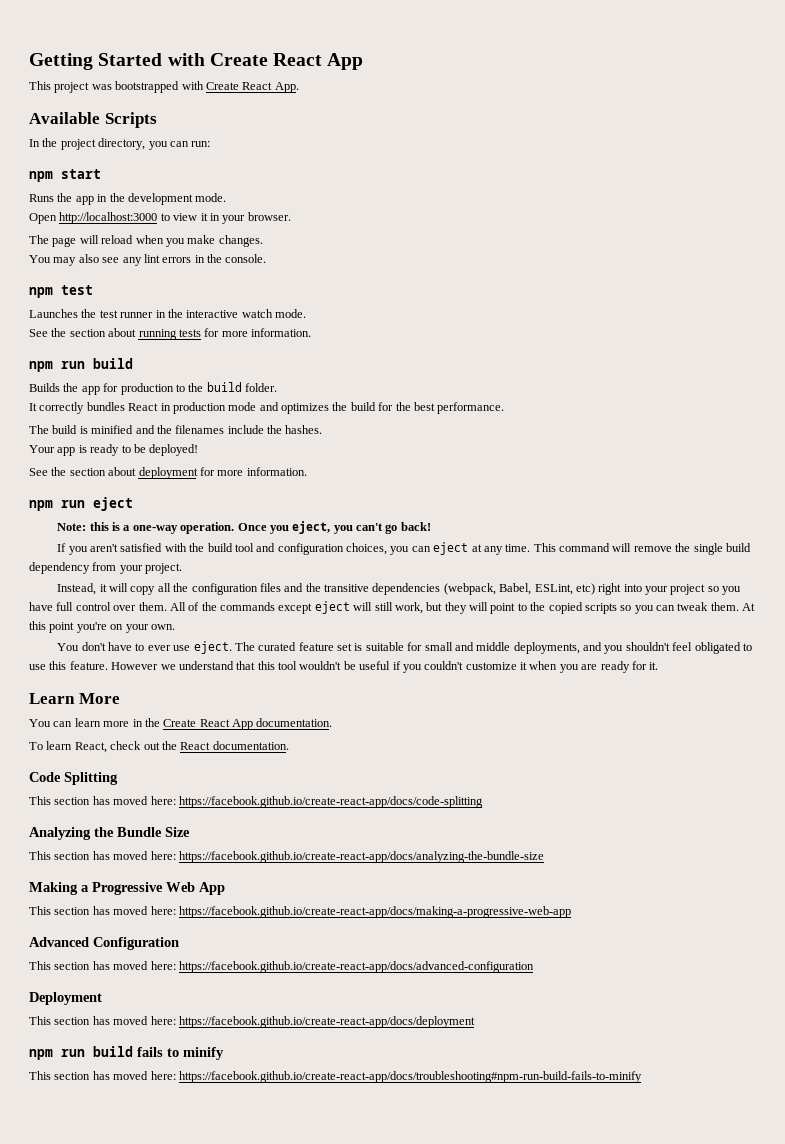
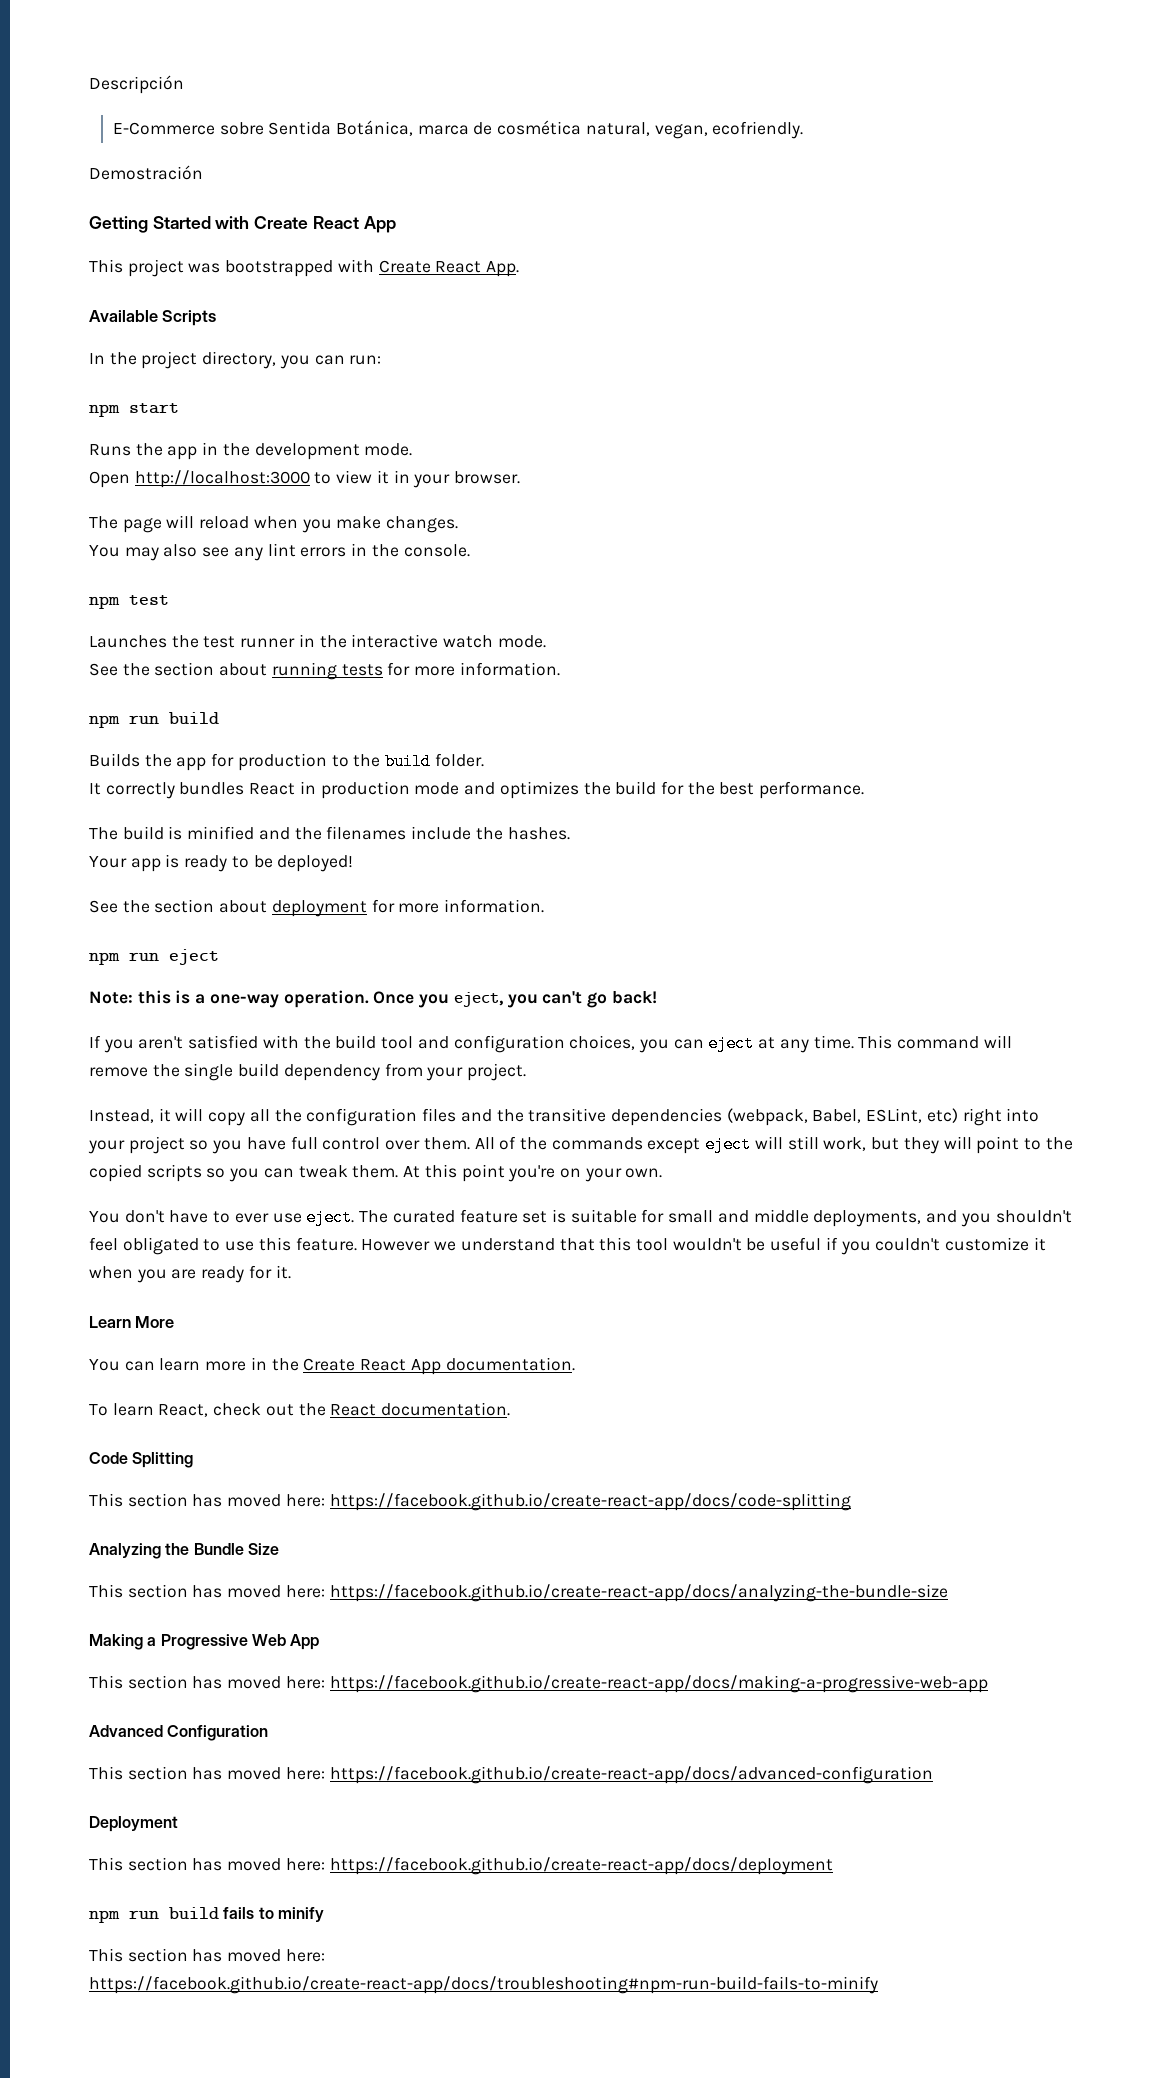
+ Descripción
+ E-Commerce sobre Sentida Botánica, marca de cosmética natural, vegan, ecofriendly.
+ Demostración

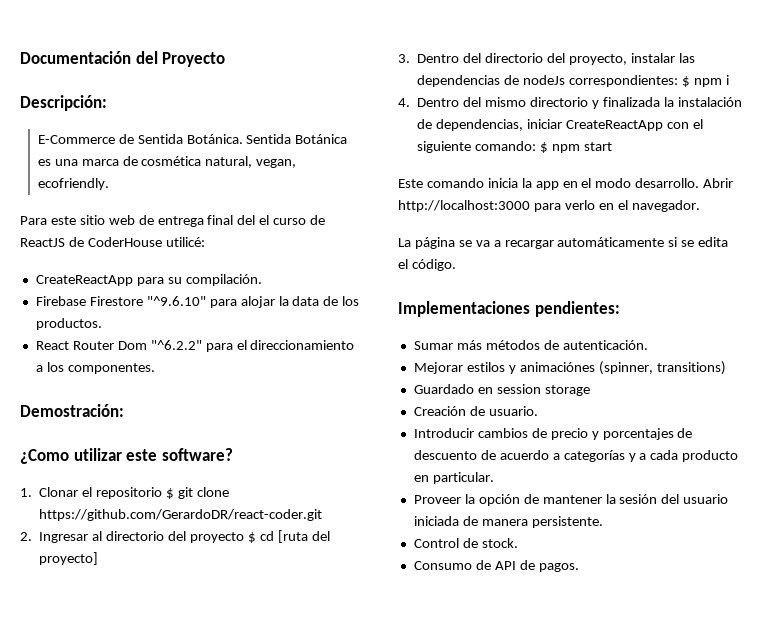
- Descripción
- E-Commerce sobre Sentida Botánica, marca de cosmética natural, vegan, ecofriendly.
+ Documentación del Proyecto
+ Descripción:
+ E-Commerce de Sentida Botánica. Sentida Botánica es una marca de cosmética natural, vegan, ecofriendly.
- Demostración
- Getting Started with Create React App
- This project was bootstrapped with Create React App.
- Available Scripts
- In the project directory, you can run:
- npm start
- Runs the app in the development mode.
- Open http://localhost:3000 to view it in your browser.
- The page will reload when you make changes.
- You may also see any lint errors in the console.
- npm test
- Launches the test runner in the interactive watch mode.
- See the section about running tests for more information.
- npm run build
- Builds the app for production to the build folder.
- It correctly bundles React in production mode and optimizes the build for the best performance.
- The build is minified and the filenames include the hashes.
- Your app is ready to be deployed!
- See the section about deployment for more information.
- npm run eject
- Note: this is a one-way operation. Once you eject, you can't go back!
- If you aren't satisfied with the build tool and configuration choices, you can eject at any time. This command will remove the single build dependency from your project.
- Instead, it will copy all the configuration files and the transitive dependencies (webpack, Babel, ESLint, etc) right into your project so you have full control over them. All of the commands except eject will still work, but they will point to the copied scripts so you can tweak them. At this point you're on your own.
- You don't have to ever use eject. The curated feature set is suitable for small and middle deployments, and you shouldn't feel obligated to use this feature. However we understand that this tool wouldn't be useful if you couldn't customize it when you are ready for it.
- Learn More
- You can learn more in the Create React App documentation.
- To learn React, check out the React documentation.
- Code Splitting
- This section has moved here: https://facebook.github.io/create-react-app/docs/code-splitting
- Analyzing the Bundle Size
- This section has moved here: https://facebook.github.io/create-react-app/docs/analyzing-the-bundle-size
- Making a Progressive Web App
- This section has moved here: https://facebook.github.io/create-react-app/docs/making-a-progressive-web-app
- Advanced Configuration
- This section has moved here: https://facebook.github.io/create-react-app/docs/advanced-configuration
- Deployment
- This section has moved here: https://facebook.github.io/create-react-app/docs/deployment
- npm run build fails to minify
- This section has moved here: https://facebook.github.io/create-react-app/docs/troubleshooting#npm-run-build-fails-to-minify
+ Para este sitio web de entrega final del el curso de ReactJS de CoderHouse utilicé:
+ CreateReactApp para su compilación.
+ Firebase Firestore "^9.6.10" para alojar la data de los productos.
+ React Router Dom "^6.2.2" para el direccionamiento a los componentes.
+ Demostración:
+ ¿Como utilizar este software?
+ 1. Clonar el repositorio $ git clone https://github.com/GerardoDR/react-coder.git
+ 2. Ingresar al directorio del proyecto $ cd [ruta del proyecto]
+ 3. Dentro del directorio del proyecto, instalar las dependencias de nodeJs correspondientes: $ npm i
+ 4. Dentro del mismo directorio y finalizada la instalación de dependencias, iniciar CreateReactApp con el siguiente comando: $ npm start
+ Este comando inicia la app en el modo desarrollo. Abrir http://localhost:3000 para verlo en el navegador.
+ La página se va a recargar automáticamente si se edita el código.
+ Implementaciones pendientes:
+ Sumar más métodos de autenticación.
+ Mejorar estilos y animaciónes (spinner, transitions)
+ Guardado en session storage
+ Creación de usuario.
+ Introducir cambios de precio y porcentajes de descuento de acuerdo a categorías y a cada producto en particular.
+ Proveer la opción de mantener la sesión del usuario iniciada de manera persistente.
+ Control de stock.
+ Consumo de API de pagos.

